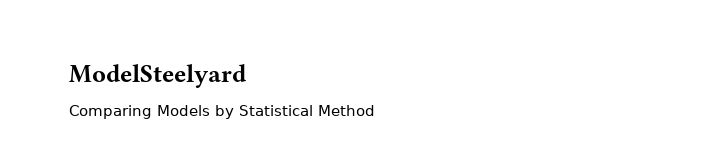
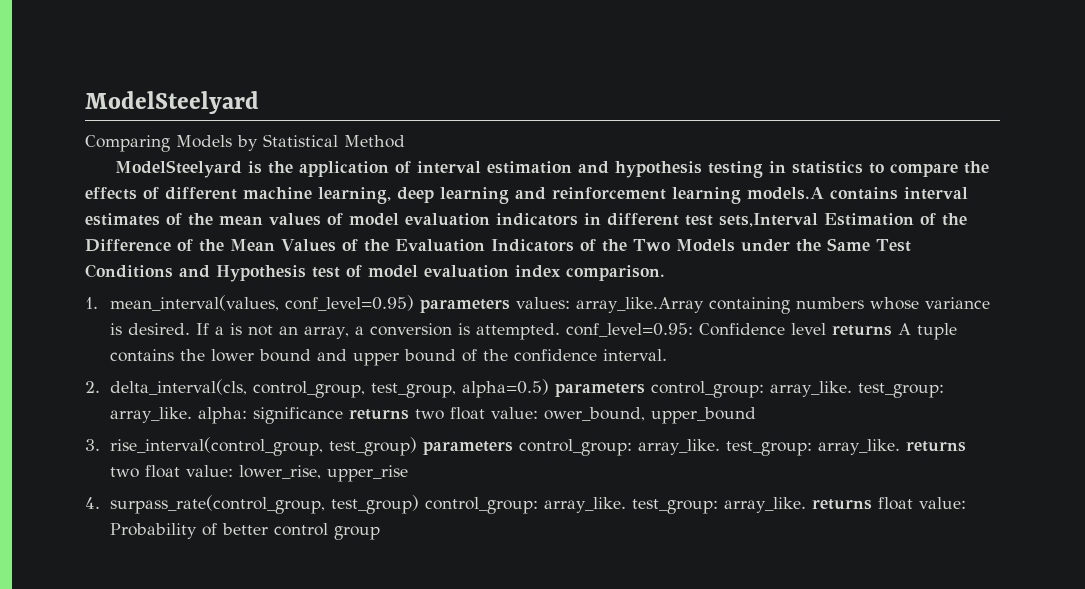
+ ModelSteelyard is the application of interval estimation and hypothesis testing in statistics to compare the effects of different machine learning, deep learning and reinforcement learning models.A contains interval estimates of the mean values of model evaluation indicators in different test sets,Interval Estimation of the Difference of the Mean Values of the Evaluation Indicators of the Two Models under the Same Test Conditions and Hypothesis test of model evaluation index comparison.
+ 1. mean_interval(values, conf_level=0.95) parameters values: array_like.Array containing numbers whose variance is desired. If a is not an array, a conversion is attempted. conf_level=0.95: Confidence level returns A tuple contains the lower bound and upper bound of the confidence interval.
+ 2. delta_interval(cls, control_group, test_group, alpha=0.5) parameters control_group: array_like. test_group: array_like. alpha: significance returns two float value: ower_bound, upper_bound
+ 3. rise_interval(control_group, test_group) parameters control_group: array_like. test_group: array_like. returns two float value: lower_rise, upper_rise
+ 4. surpass_rate(control_group, test_group) control_group: array_like. test_group: array_like. returns float value: Probability of better control group

